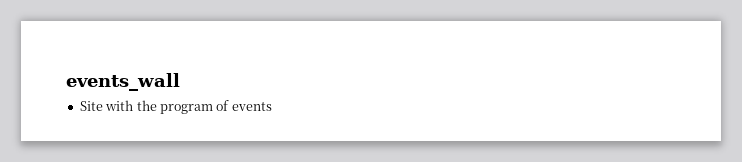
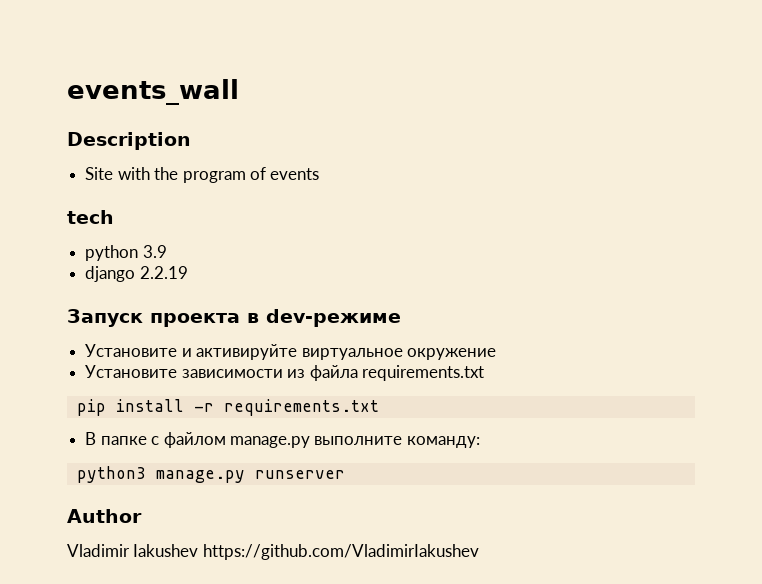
+ Description
+ tech
+ python 3.9
+ django 2.2.19
+ Запуск проекта в dev-режиме
+ Установите и активируйте виртуальное окружение
+ Установите зависимости из файла requirements.txt
+ pip install -r requirements.txt
+ В папке с файлом manage.py выполните команду:
+ python3 manage.py runserver
+ Author
+ Vladimir Iakushev https://github.com/VladimirIakushev

